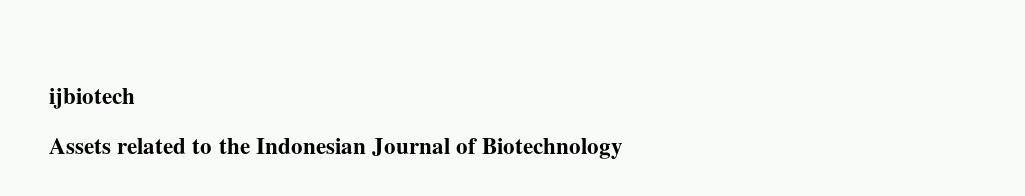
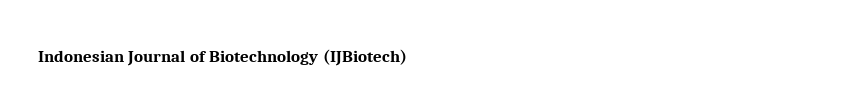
- ijbiotech
- Assets related to the Indonesian Journal of Biotechnology
+ Indonesian Journal of Biotechnology (IJBiotech)

